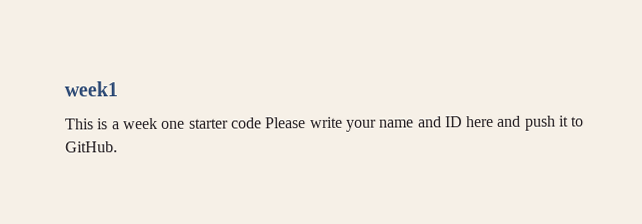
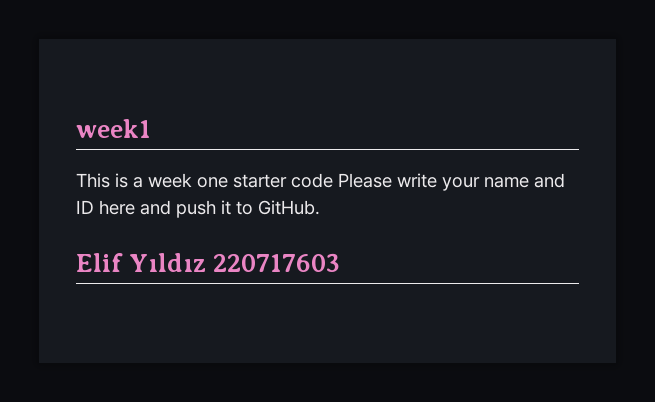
+ Elif Yıldız 220717603

